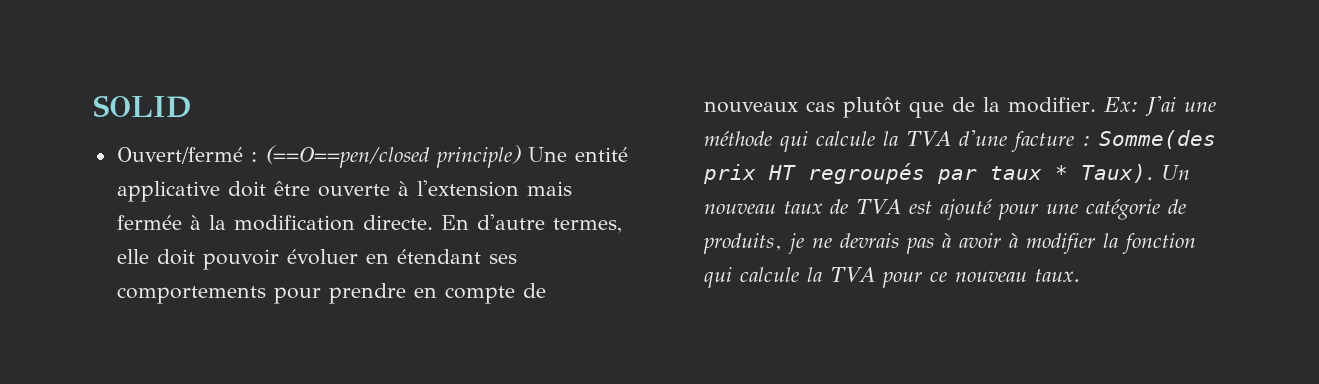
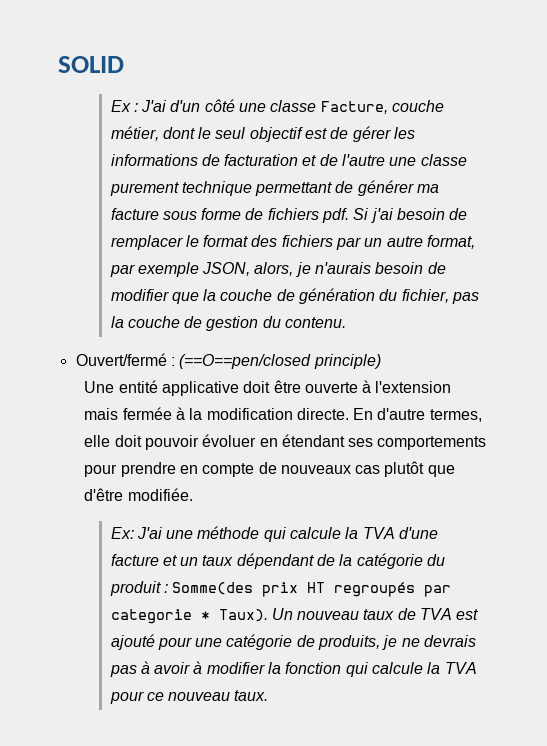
+ Ex : J'ai d'un côté une classe Facture, couche métier, dont le seul objectif est de gérer les informations de facturation et de l'autre une classe purement technique permettant de générer ma facture sous forme de fichiers pdf. Si j'ai besoin de remplacer le format des fichiers par un autre format, par exemple JSON, alors, je n'aurais besoin de modifier que la couche de génération du fichier, pas la couche de gestion du contenu.
- Ouvert/fermé : (==O==pen/closed principle) Une entité applicative doit être ouverte à l'extension mais fermée à la modification directe.
+ Ouvert/fermé : (==O==pen/closed principle)
+ Une entité applicative doit être ouverte à l'extension mais fermée à la modification directe.
- En d'autre termes, elle doit pouvoir évoluer en étendant ses comportements pour prendre en compte de nouveaux cas plutôt que de la modifier. Ex: J'ai une méthode qui calcule la TVA d'une facture : Somme(des prix HT regroupés par taux * Taux).
+ En d'autre termes, elle doit pouvoir évoluer en étendant ses comportements pour prendre en compte de nouveaux cas plutôt que d'être modifiée.
+ Ex: J'ai une méthode qui calcule la TVA d'une facture et un taux dépendant de la catégorie du produit : Somme(des prix HT regroupés par categorie * Taux).

